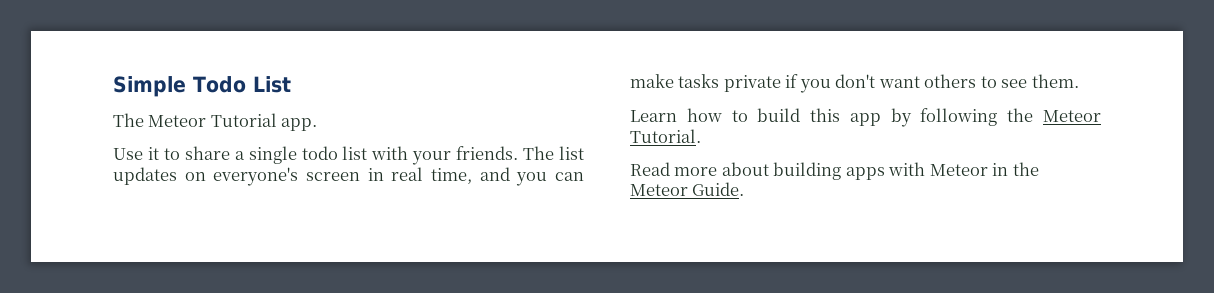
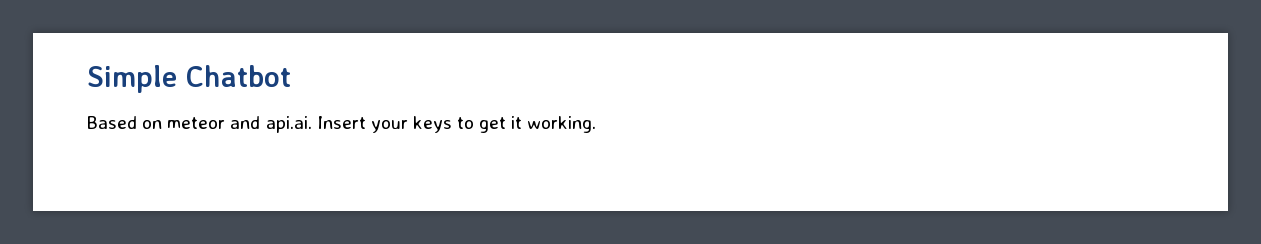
- Simple Todo List
- The Meteor Tutorial app.
- Use it to share a single todo list with your friends. The list updates on everyone's screen in real time, and you can make tasks private if you don't want others to see them.
- Learn how to build this app by following the Meteor Tutorial.
- Read more about building apps with Meteor in the Meteor Guide.
+ Simple Chatbot
+ Based on meteor and api.ai. Insert your keys to get it working.

